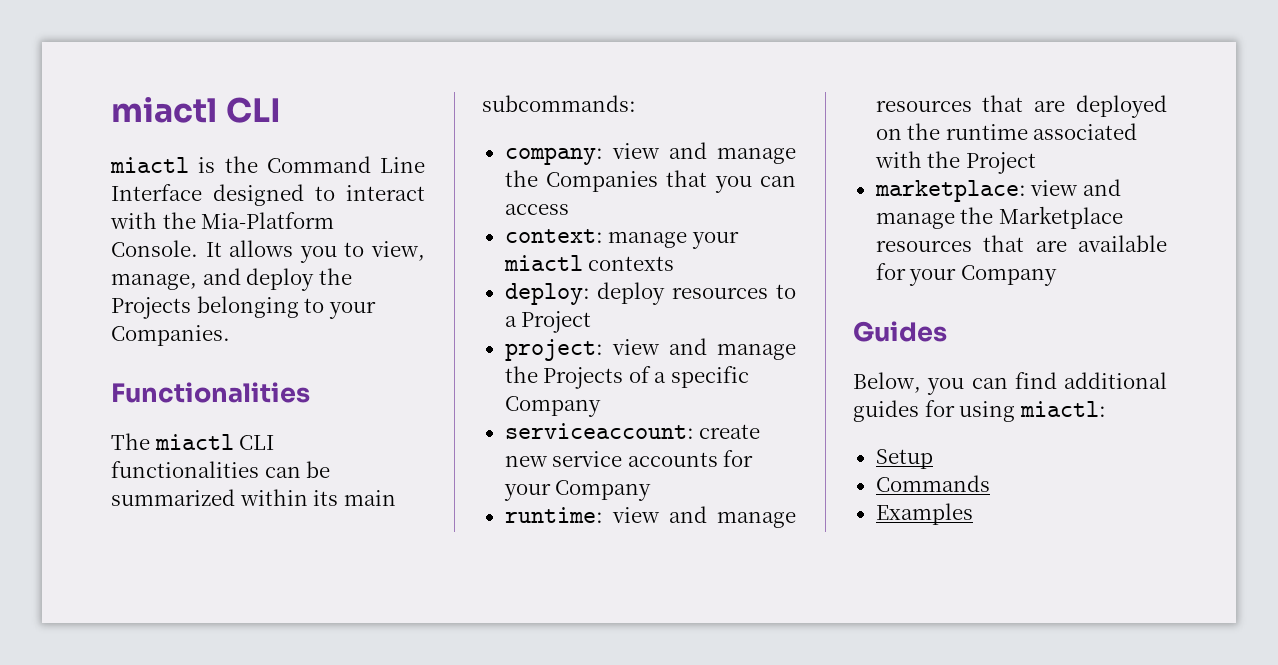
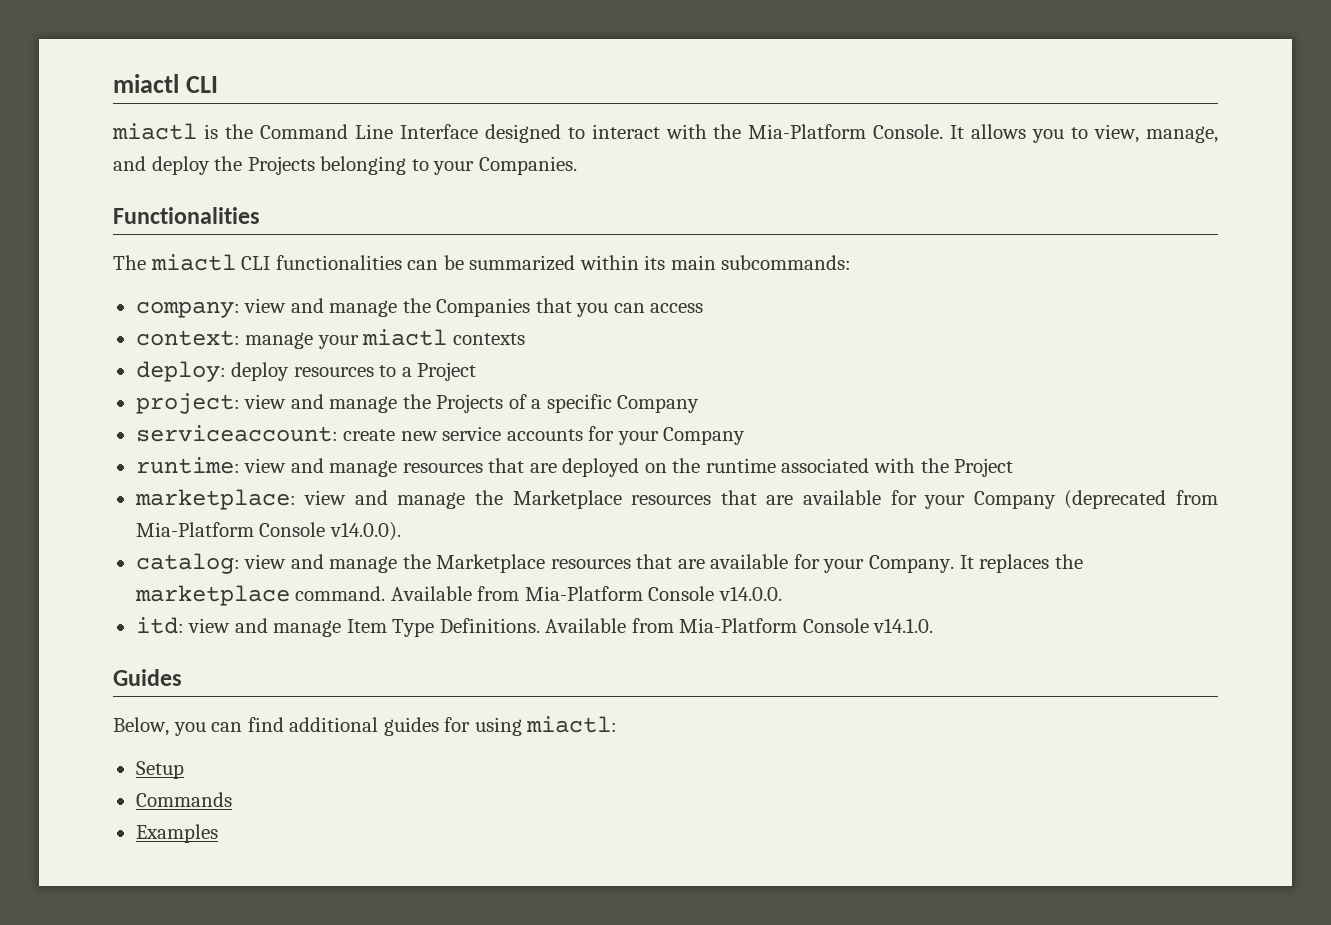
- marketplace: view and manage the Marketplace resources that are available for your Company
+ marketplace: view and manage the Marketplace resources that are available for your Company (deprecated from Mia-Platform Console v14.0.0).
+ catalog: view and manage the Marketplace resources that are available for your Company. It replaces the marketplace command. Available from Mia-Platform Console v14.0.0.
+ itd: view and manage Item Type Definitions. Available from Mia-Platform Console v14.1.0.

